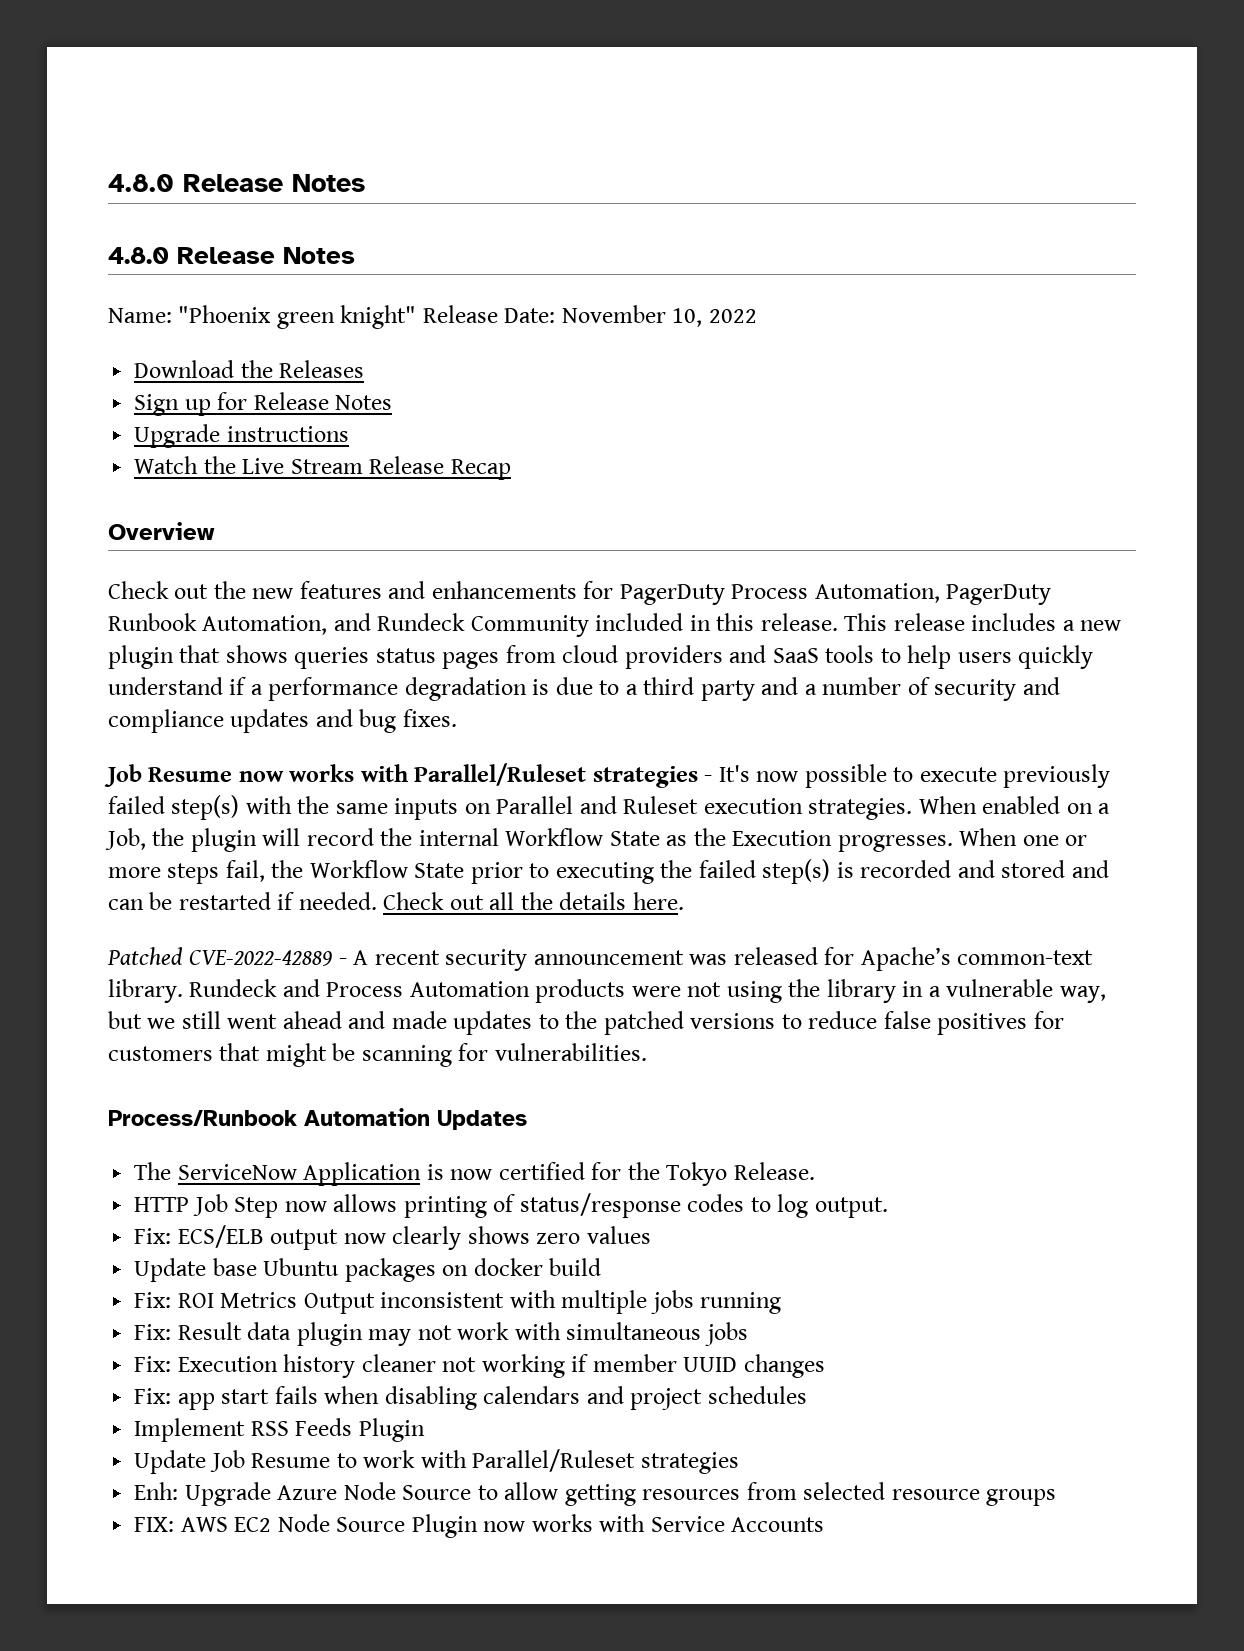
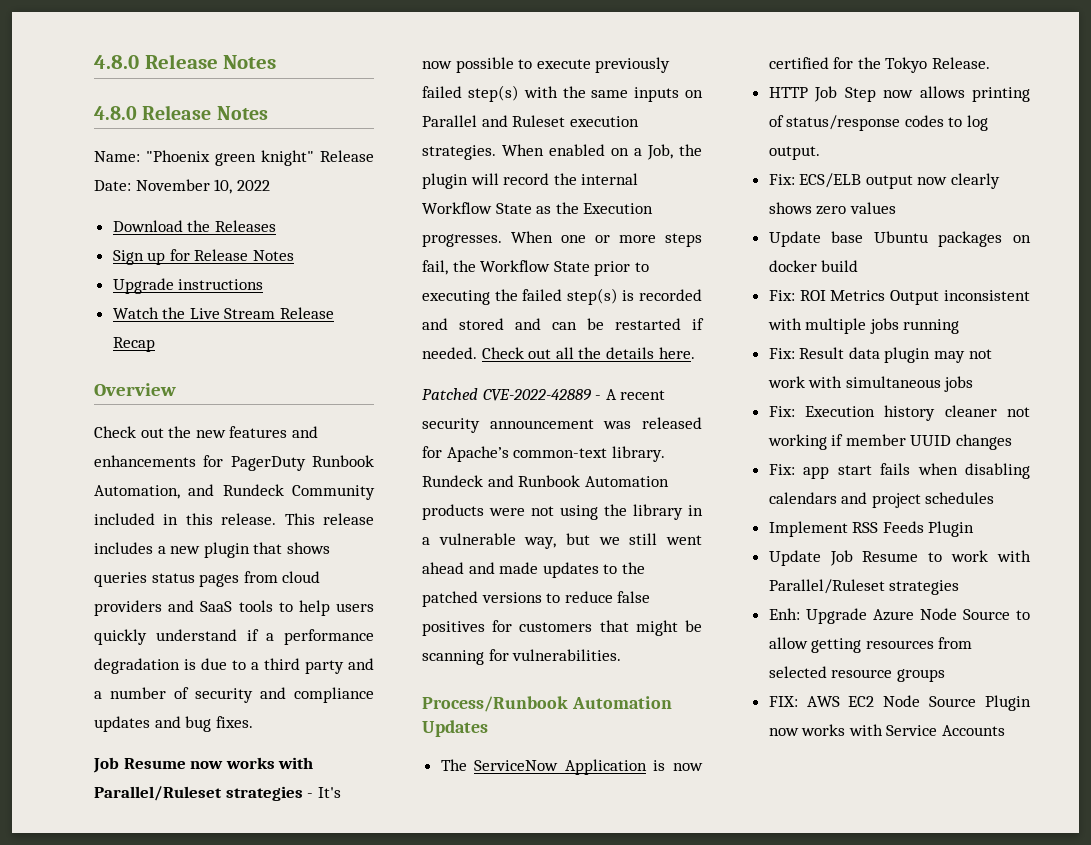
- Check out the new features and enhancements for PagerDuty Process Automation, PagerDuty Runbook Automation, and Rundeck Community included in this release.
+ Check out the new features and enhancements for PagerDuty Runbook Automation, and Rundeck Community included in this release.
- Rundeck and Process Automation products were not using the library in a vulnerable way, but we still went ahead and made updates to the patched versions to reduce false positives for customers that might be scanning for vulnerabilities.
+ Rundeck and Runbook Automation products were not using the library in a vulnerable way, but we still went ahead and made updates to the patched versions to reduce false positives for customers that might be scanning for vulnerabilities.

